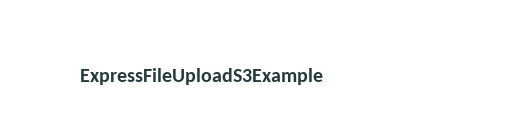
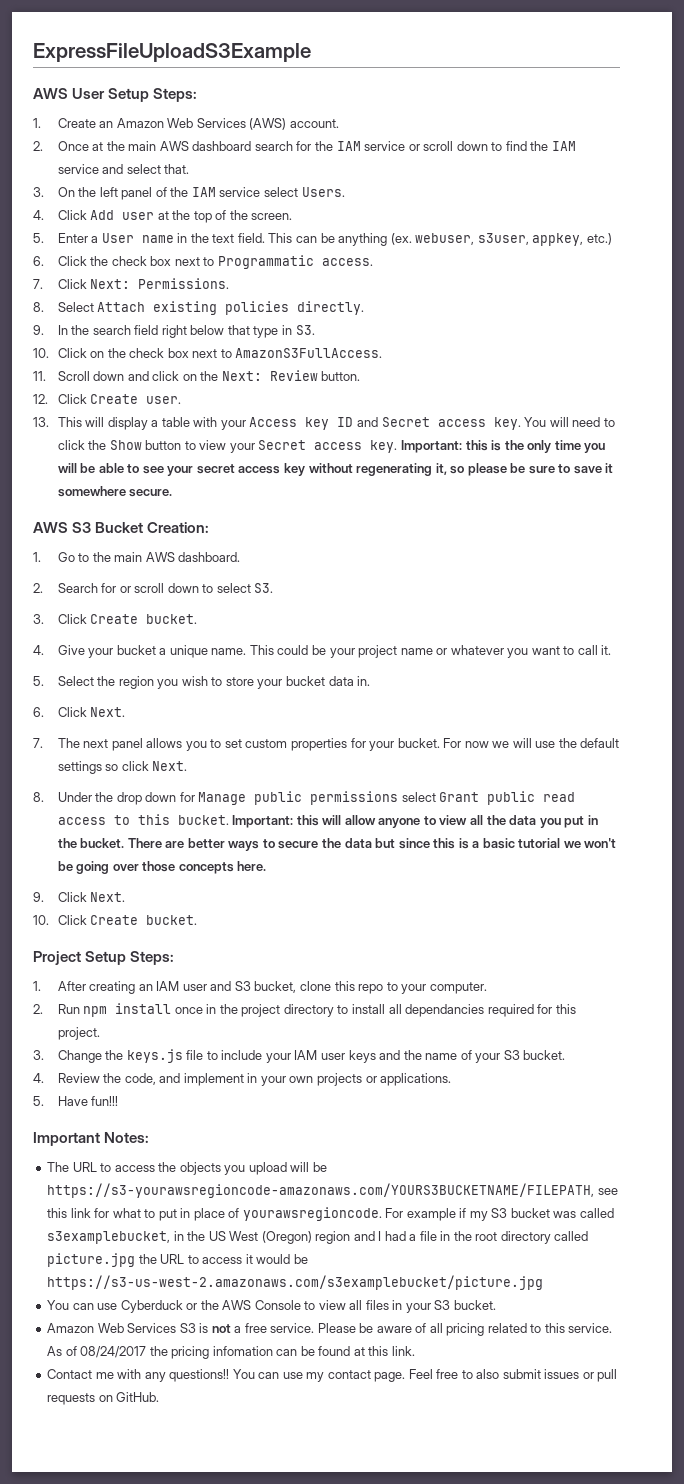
+ AWS User Setup Steps:
+ 1. Create an Amazon Web Services (AWS) account.
+ 2. Once at the main AWS dashboard search for the IAM service or scroll down to find the IAM service and select that.
+ 3. On the left panel of the IAM service select Users.
+ 4. Click Add user at the top of the screen.
+ 5. Enter a User name in the text field. This can be anything (ex. webuser, s3user, appkey, etc.)
+ 6. Click the check box next to Programmatic access.
+ 7. Click Next: Permissions.
+ 8. Select Attach existing policies directly.
+ 9. In the search field right below that type in S3.
+ 10. Click on the check box next to AmazonS3FullAccess.
+ 11. Scroll down and click on the Next: Review button.
+ 12. Click Create user.
+ 13. This will display a table with your Access key ID and Secret access key. You will need to click the Show button to view your Secret access key. Important: this is the only time you will be able to see your secret access key without regenerating it, so please be sure to save it somewhere secure.
+ AWS S3 Bucket Creation:
+ 1. Go to the main AWS dashboard.
+ 2. Search for or scroll down to select S3.
+ 3. Click Create bucket.
+ 4. Give your bucket a unique name. This could be your project name or whatever you want to call it.
+ 5. Select the region you wish to store your bucket data in.
+ 6. Click Next.
+ 7. The next panel allows you to set custom properties for your bucket. For now we will use the default settings so click Next.
+ 8. Under the drop down for Manage public permissions select Grant public read access to this bucket. Important: this will allow anyone to view all the data you put in the bucket. There are better ways to secure the data but since this is a basic tutorial we won't be going over those concepts here.
+ 9. Click Next.
+ 10. Click Create bucket.
+ Project Setup Steps:
+ 1. After creating an IAM user and S3 bucket, clone this repo to your computer.
+ 2. Run npm install once in the project directory to install all dependancies required for this project.
+ 3. Change the keys.js file to include your IAM user keys and the name of your S3 bucket.
+ 4. Review the code, and implement in your own projects or applications.
+ 5. Have fun!!!
+ Important Notes:
+ The URL to access the objects you upload will be https://s3-yourawsregioncode-amazonaws.com/YOURS3BUCKETNAME/FILEPATH, see this link for what to put in place of yourawsregioncode. For example if my S3 bucket was called s3examplebucket, in the US West (Oregon) region and I had a file in the root directory called picture.jpg the URL to access it would be https://s3-us-west-2.amazonaws.com/s3examplebucket/picture.jpg
+ You can use Cyberduck or the AWS Console to view all files in your S3 bucket.
+ Amazon Web Services S3 is not a free service. Please be aware of all pricing related to this service. As of 08/24/2017 the pricing infomation can be found at this link.
+ Contact me with any questions!! You can use my contact page. Feel free to also submit issues or pull requests on GitHub.

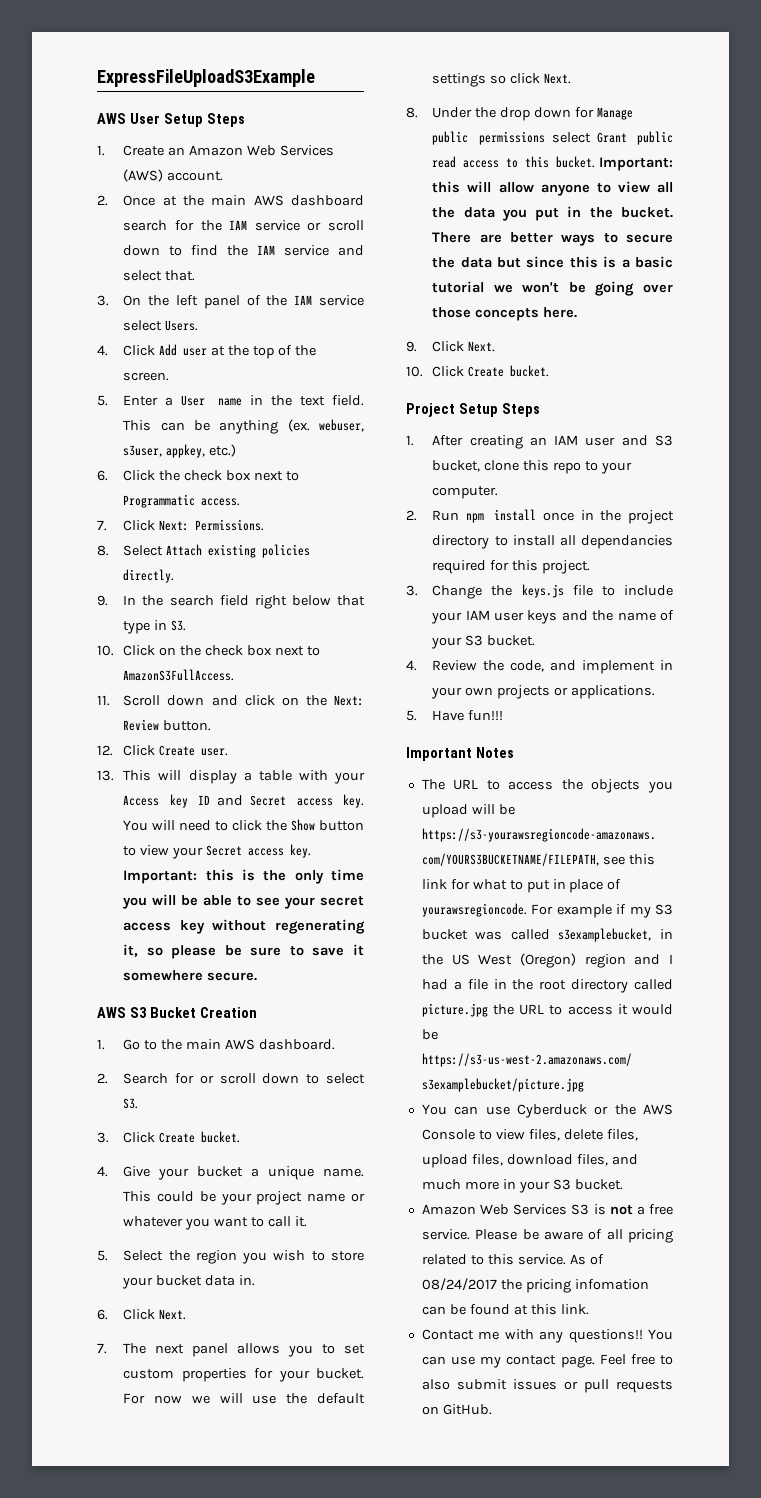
- AWS User Setup Steps:
+ AWS User Setup Steps
- AWS S3 Bucket Creation:
+ AWS S3 Bucket Creation
- Project Setup Steps:
+ Project Setup Steps
- Important Notes:
+ Important Notes
- You can use Cyberduck or the AWS Console to view all files in your S3 bucket.
+ You can use Cyberduck or the AWS Console to view files, delete files, upload files, download files, and much more in your S3 bucket.

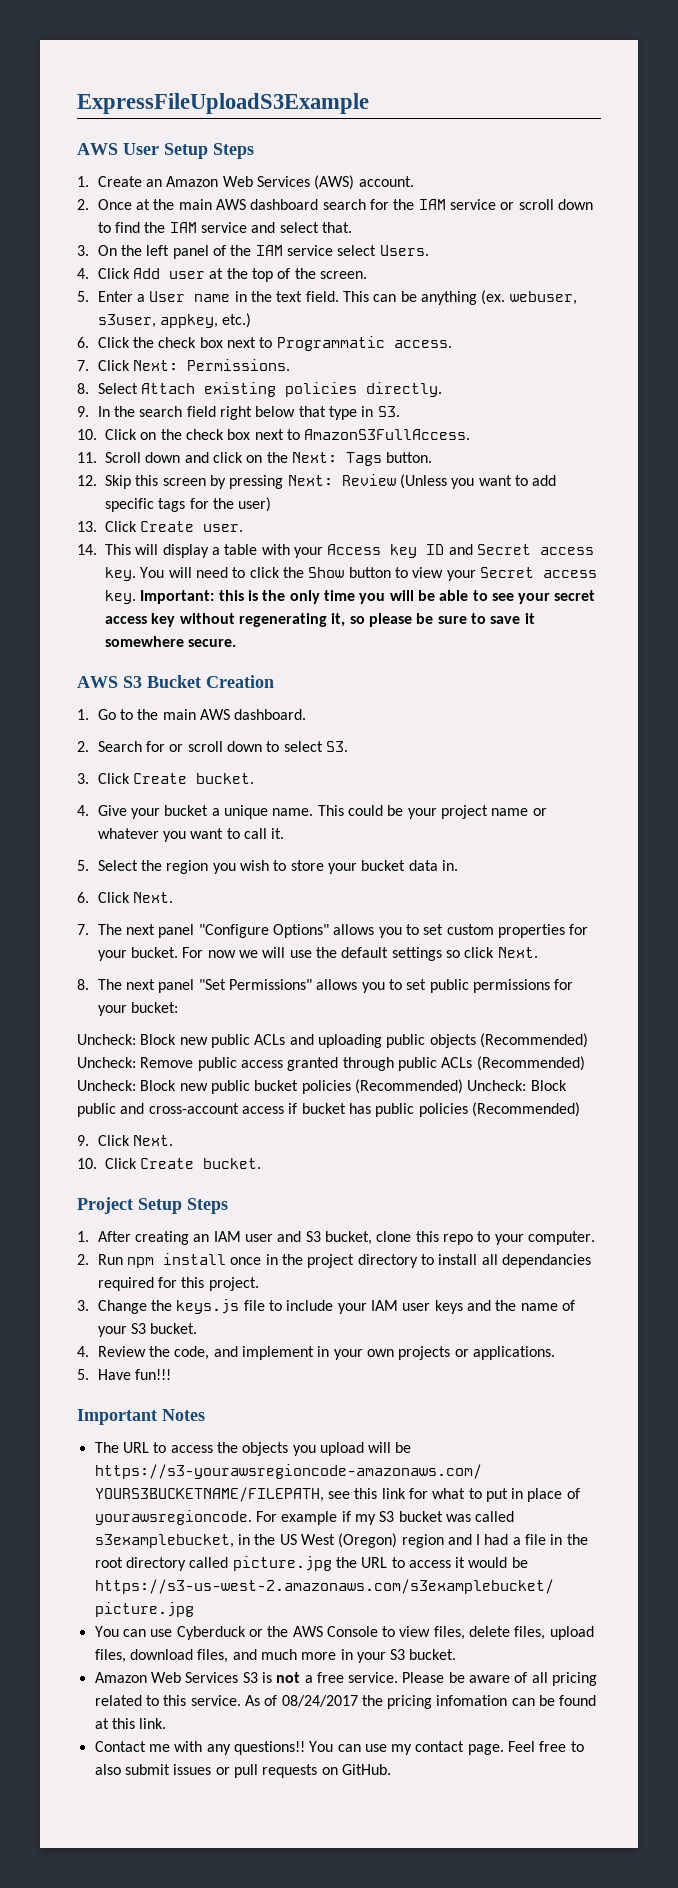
- 11. Scroll down and click on the Next: Review button.
- 12. Click Create user.
+ 11. Scroll down and click on the Next: Tags button.
+ 12. Skip this screen by pressing Next: Review (Unless you want to add specific tags for the user)
+ 13. Click Create user.
- 13. This will display a table with your Access key ID and Secret access key.
+ 14. This will display a table with your Access key ID and Secret access key.
- 7. The next panel allows you to set custom properties for your bucket.
+ 7. The next panel "Configure Options" allows you to set custom properties for your bucket.
- 8. Under the drop down for Manage public permissions select Grant public read access to this bucket. Important: this will allow anyone to view all the data you put in the bucket. There are better ways to secure the data but since this is a basic tutorial we won't be going over those concepts here.
+ 8. The next panel "Set Permissions" allows you to set public permissions for your bucket:
+ Uncheck: Block new public ACLs and uploading public objects (Recommended) Uncheck: Remove public access granted through public ACLs (Recommended) Uncheck: Block new public bucket policies (Recommended) Uncheck: Block public and cross-account access if bucket has public policies (Recommended)

